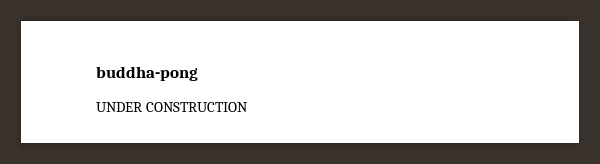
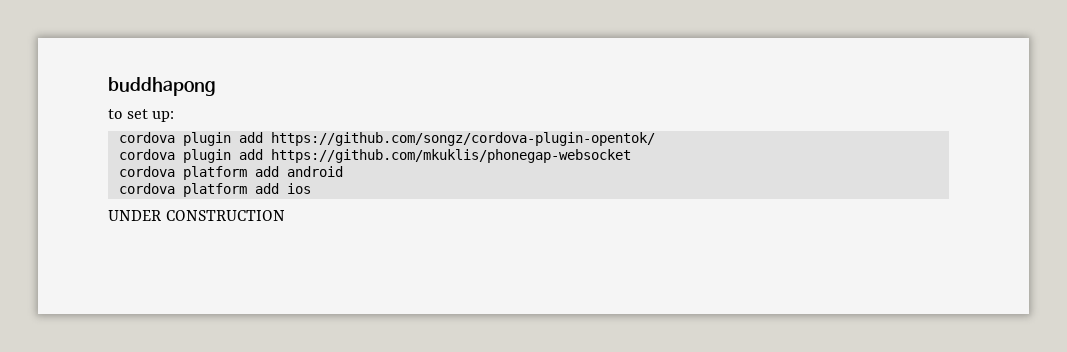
- buddha-pong
+ buddhapong
+ to set up:
+ cordova plugin add https://github.com/songz/cordova-plugin-opentok/
+ cordova plugin add https://github.com/mkuklis/phonegap-websocket
+ cordova platform add android
+ cordova platform add ios

